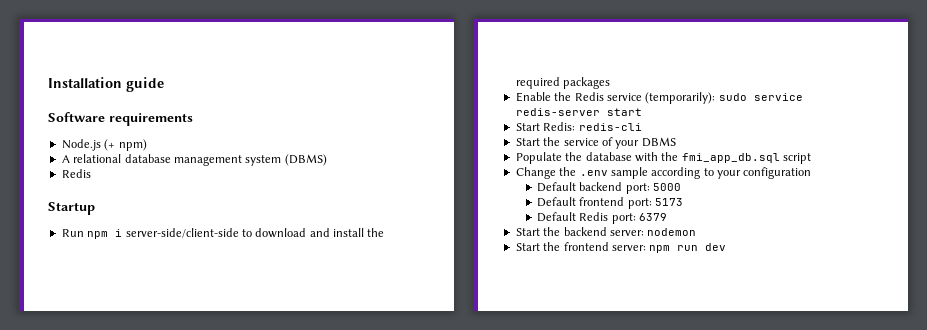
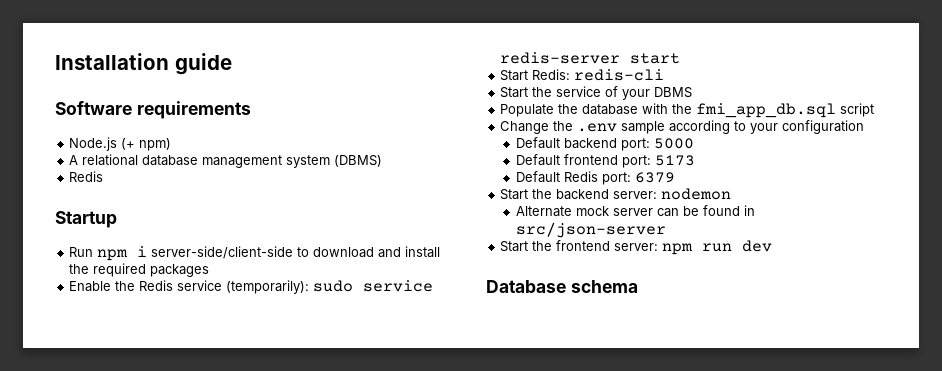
+ Alternate mock server can be found in src/json-server
+ Database schema

